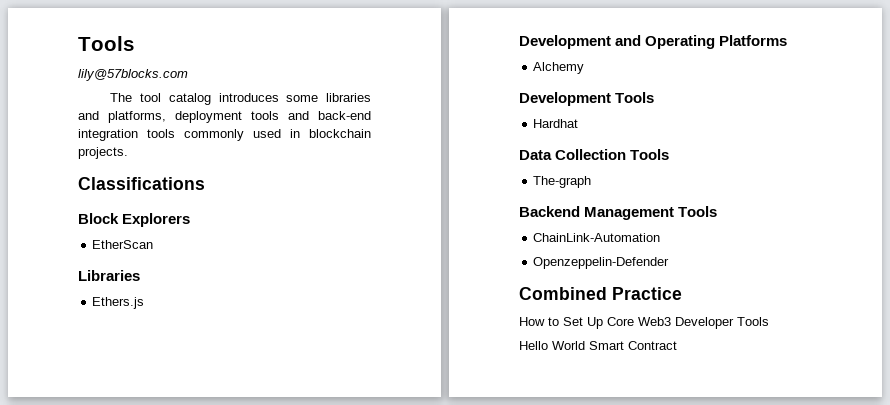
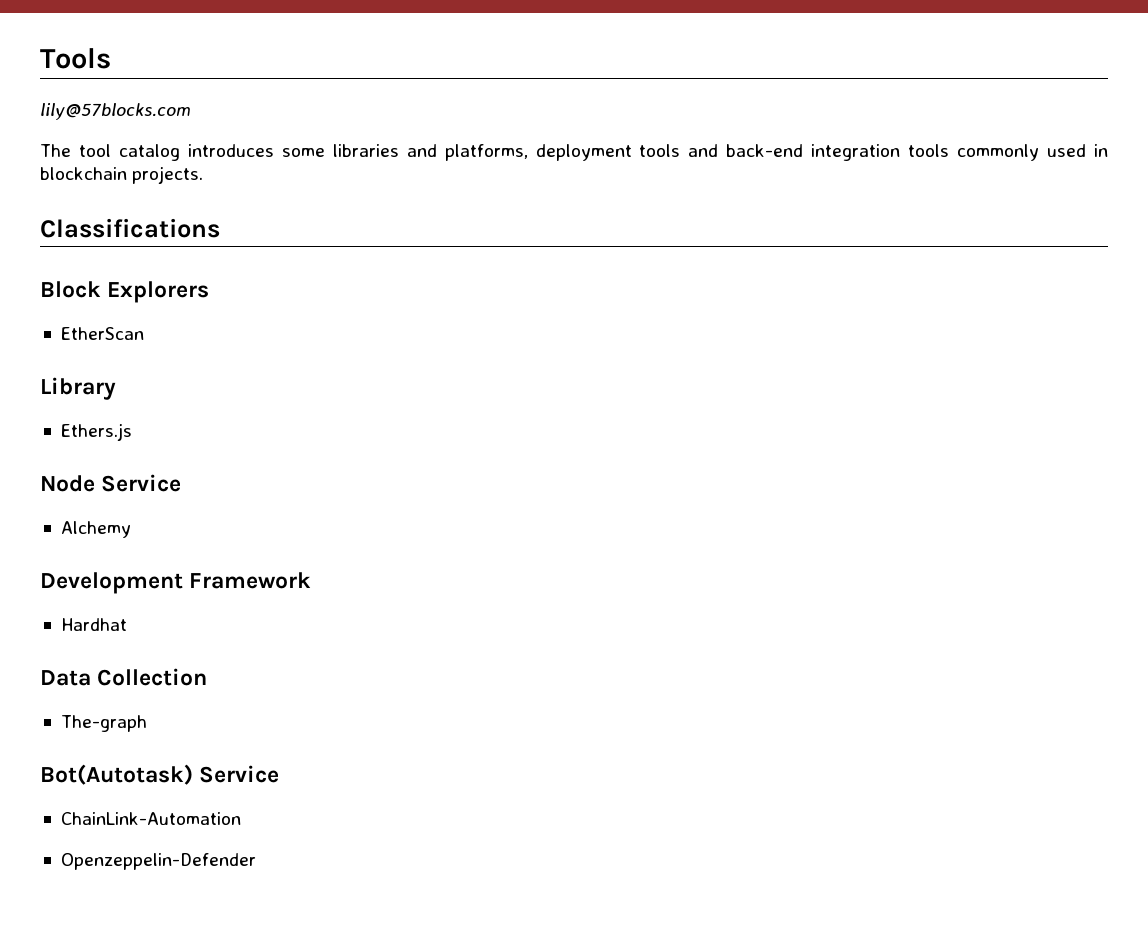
- Libraries
+ Library
- Development and Operating Platforms
+ Node Service
- Development Tools
+ Development Framework
- Data Collection Tools
+ Data Collection
- Backend Management Tools
+ Bot(Autotask) Service
- Combined Practice
- How to Set Up Core Web3 Developer Tools
- Hello World Smart Contract

